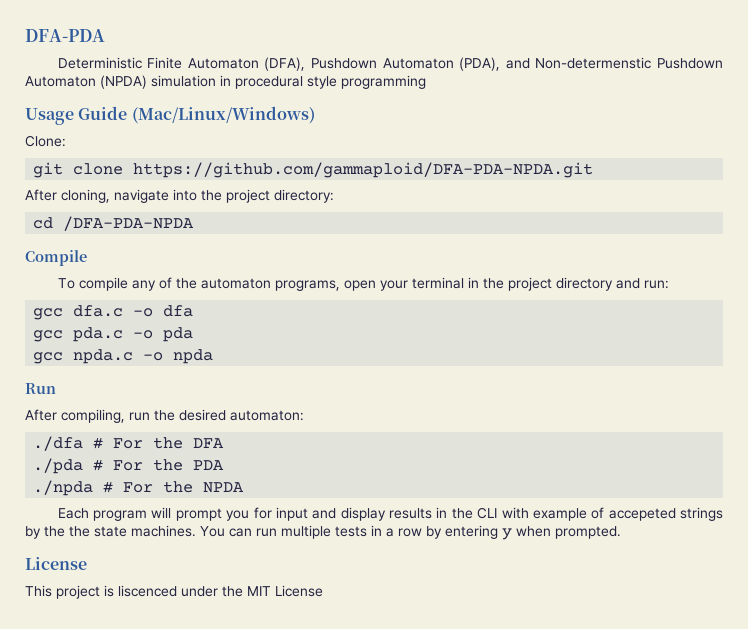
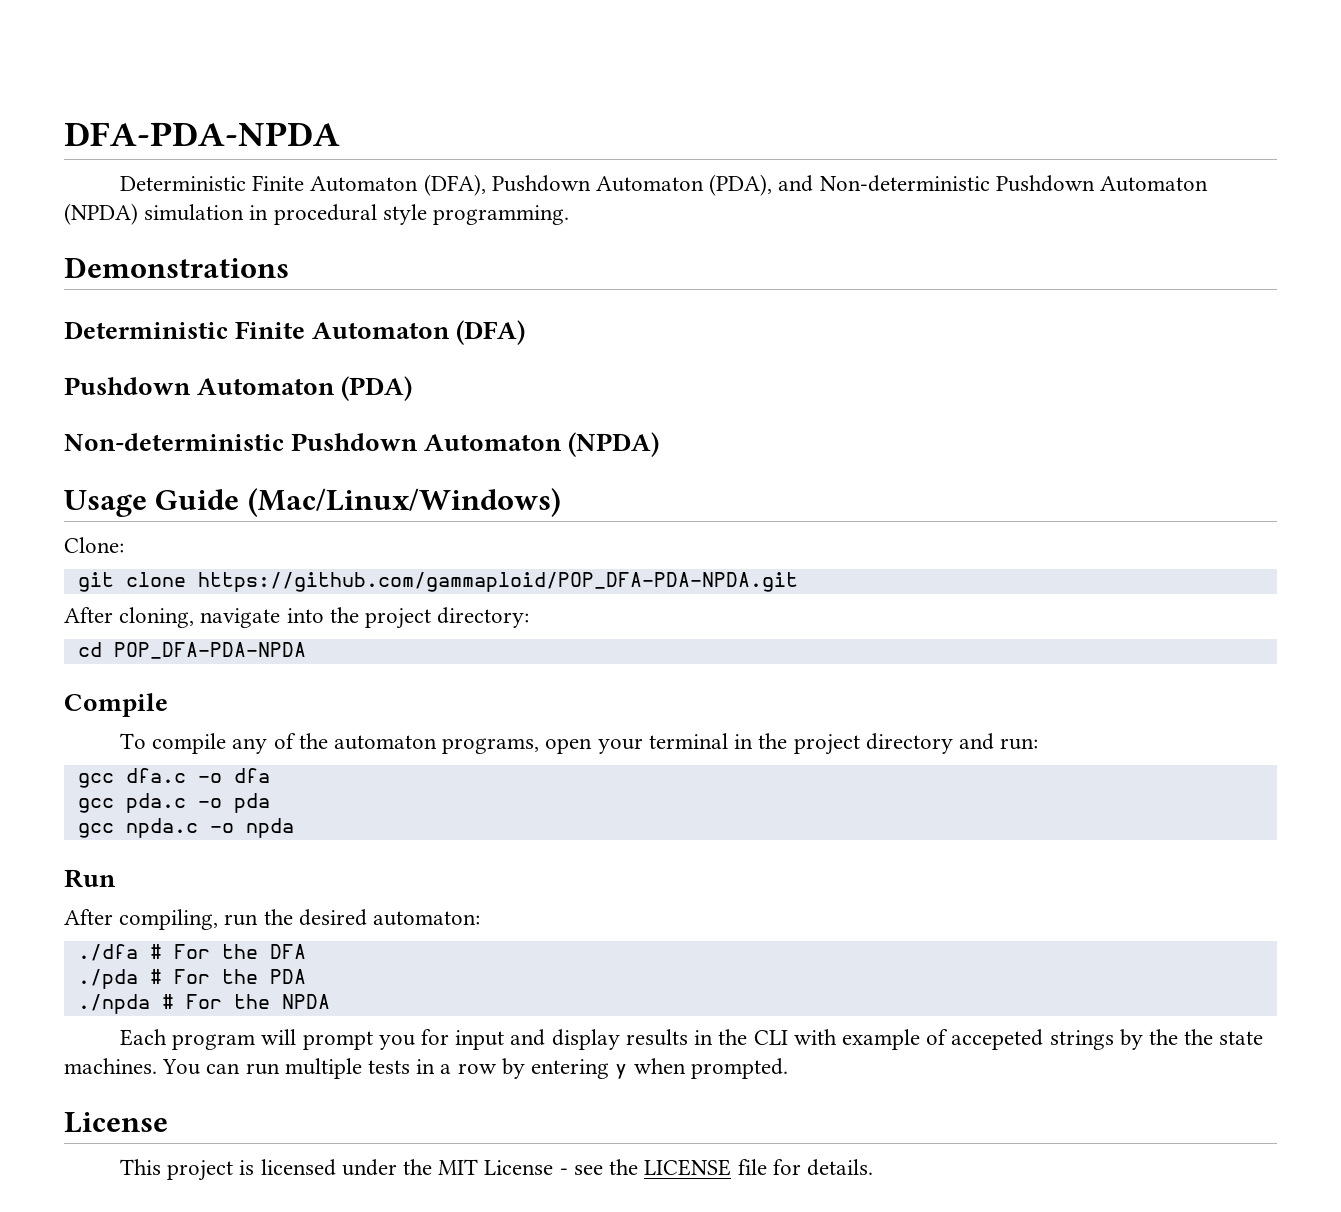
- DFA-PDA
+ DFA-PDA-NPDA
- Deterministic Finite Automaton (DFA), Pushdown Automaton (PDA), and Non-determenstic Pushdown Automaton (NPDA) simulation in procedural style programming
+ Deterministic Finite Automaton (DFA), Pushdown Automaton (PDA), and Non-deterministic Pushdown Automaton (NPDA) simulation in procedural style programming.
+ Demonstrations
+ Deterministic Finite Automaton (DFA)
+ Pushdown Automaton (PDA)
+ Non-deterministic Pushdown Automaton (NPDA)
- git clone https://github.com/gammaploid/DFA-PDA-NPDA.git
+ git clone https://github.com/gammaploid/POP_DFA-PDA-NPDA.git
- cd /DFA-PDA-NPDA
+ cd POP_DFA-PDA-NPDA
- This project is liscenced under the MIT License
+ This project is licensed under the MIT License - see the LICENSE file for details.

